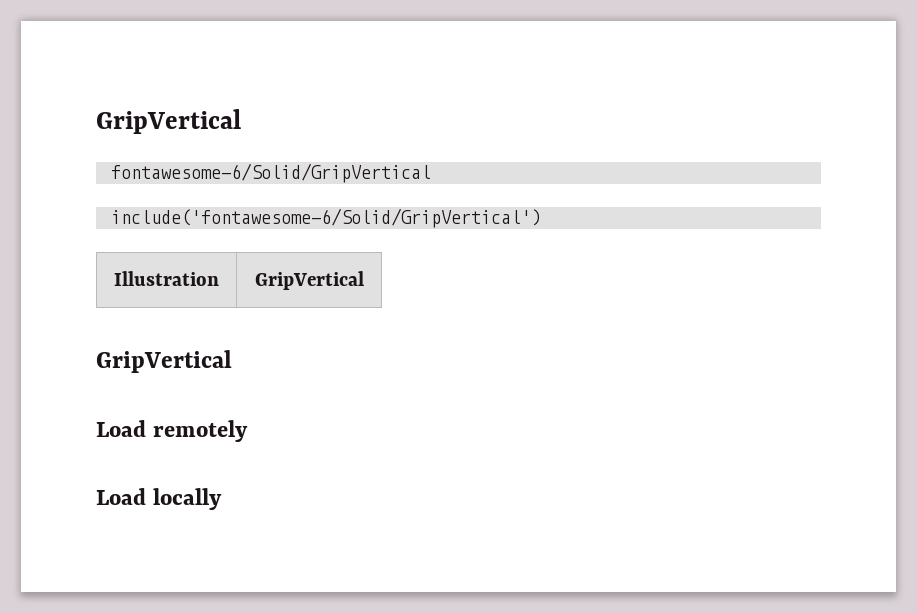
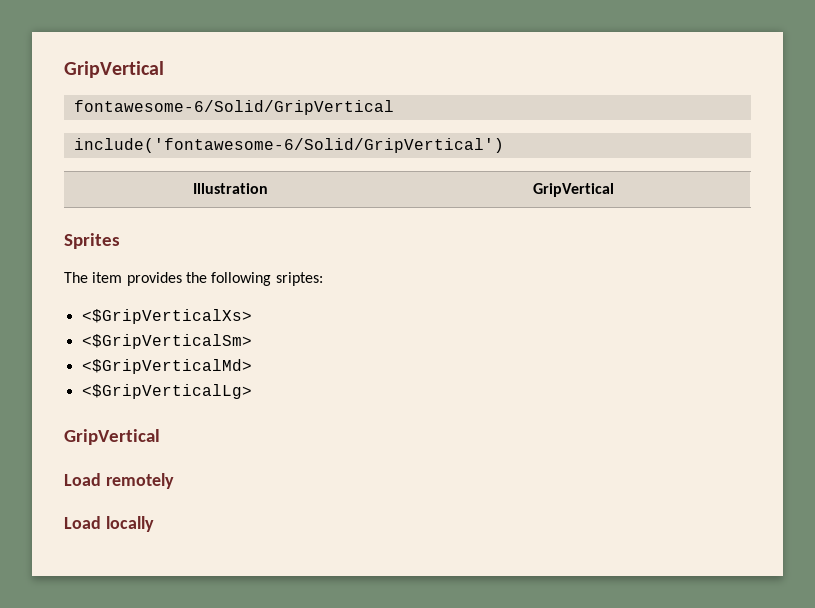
+ Sprites
+ The item provides the following sriptes:
+ <$GripVerticalXs>
+ <$GripVerticalSm>
+ <$GripVerticalMd>
+ <$GripVerticalLg>

